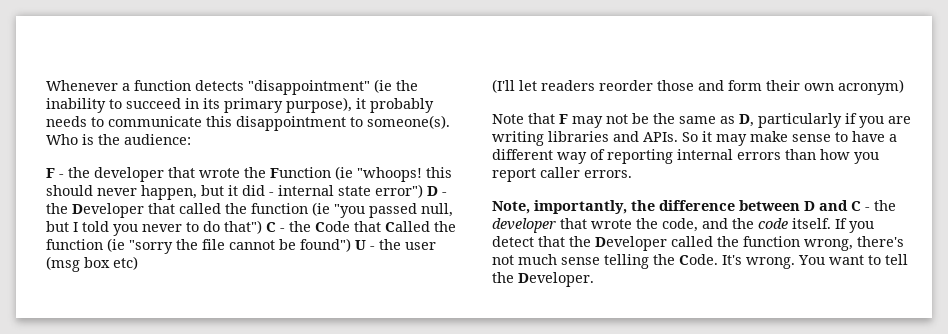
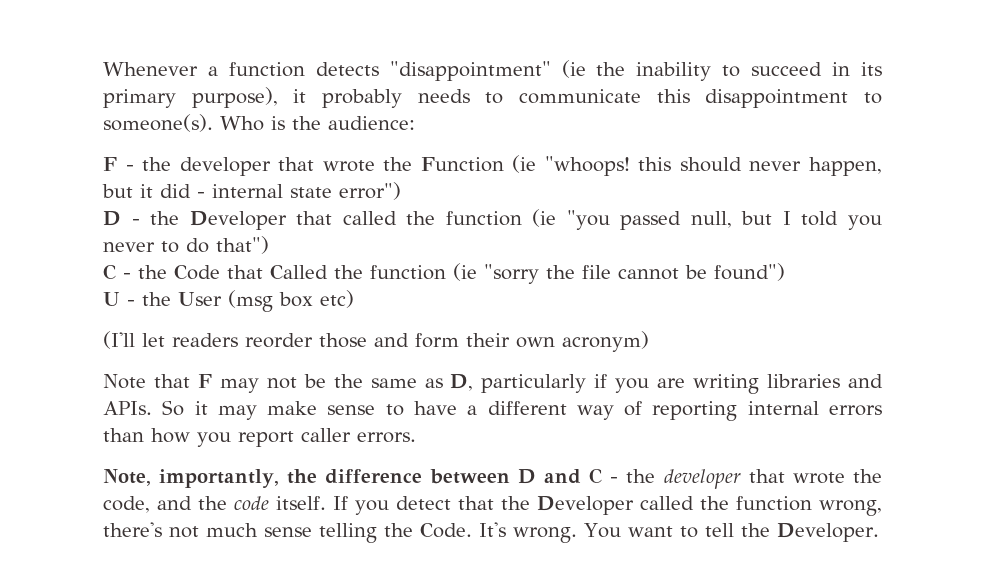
- F - the developer that wrote the Function (ie "whoops! this should never happen, but it did - internal state error") D - the Developer that called the function (ie "you passed null, but I told you never to do that") C - the Code that Called the function (ie "sorry the file cannot be found") U - the user (msg box etc)
+ F - the developer that wrote the Function (ie "whoops! this should never happen, but it did - internal state error")
+ D - the Developer that called the function (ie "you passed null, but I told you never to do that")
+ C - the Code that Called the function (ie "sorry the file cannot be found")
+ U - the User (msg box etc)

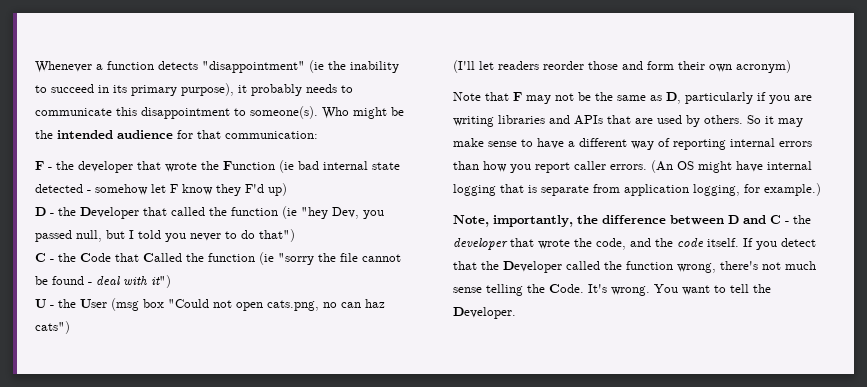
- Who is the audience:
+ Who might be the intended audience for that communication:
- F - the developer that wrote the Function (ie "whoops! this should never happen, but it did - internal state error")
+ F - the developer that wrote the Function (ie bad internal state detected - somehow let F know they F'd up)
- D - the Developer that called the function (ie "you passed null, but I told you never to do that")
+ D - the Developer that called the function (ie "hey Dev, you passed null, but I told you never to do that")
- C - the Code that Called the function (ie "sorry the file cannot be found")
+ C - the Code that Called the function (ie "sorry the file cannot be found - deal with it")
- U - the User (msg box etc)
+ U - the User (msg box "Could not open cats.png, no can haz cats")
- Note that F may not be the same as D, particularly if you are writing libraries and APIs.
+ Note that F may not be the same as D, particularly if you are writing libraries and APIs that are used by others.
+ (An OS might have internal logging that is separate from application logging, for example.)

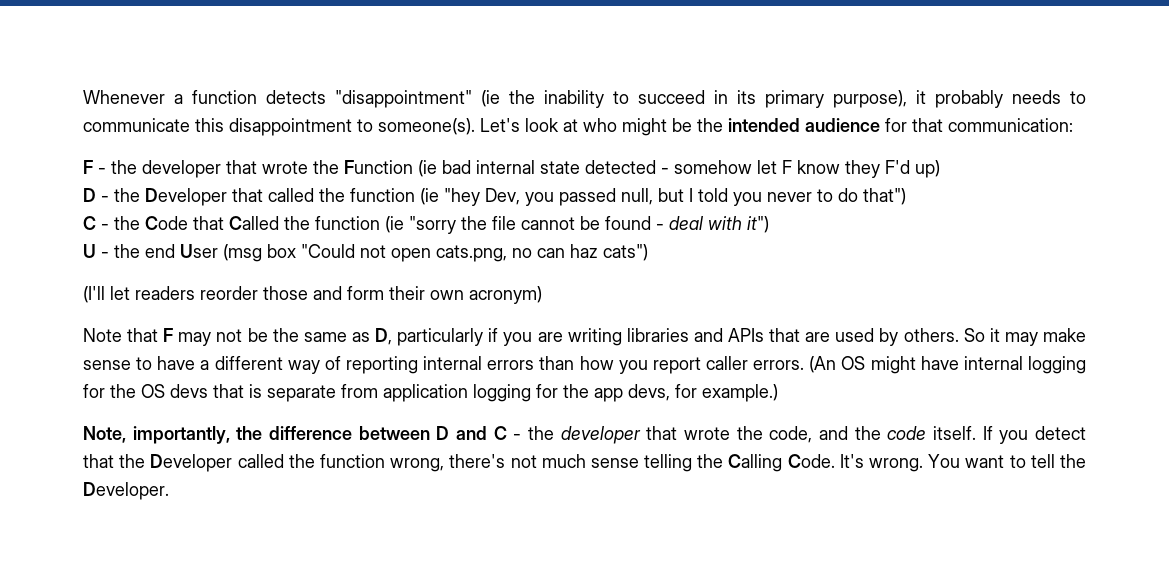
- Who might be the intended audience for that communication:
+ Let's look at who might be the intended audience for that communication:
- U - the User (msg box "Could not open cats.png, no can haz cats")
+ U - the end User (msg box "Could not open cats.png, no can haz cats")
- (An OS might have internal logging that is separate from application logging, for example.)
+ (An OS might have internal logging for the OS devs that is separate from application logging for the app devs, for example.)
- If you detect that the Developer called the function wrong, there's not much sense telling the Code.
+ If you detect that the Developer called the function wrong, there's not much sense telling the Calling Code.

